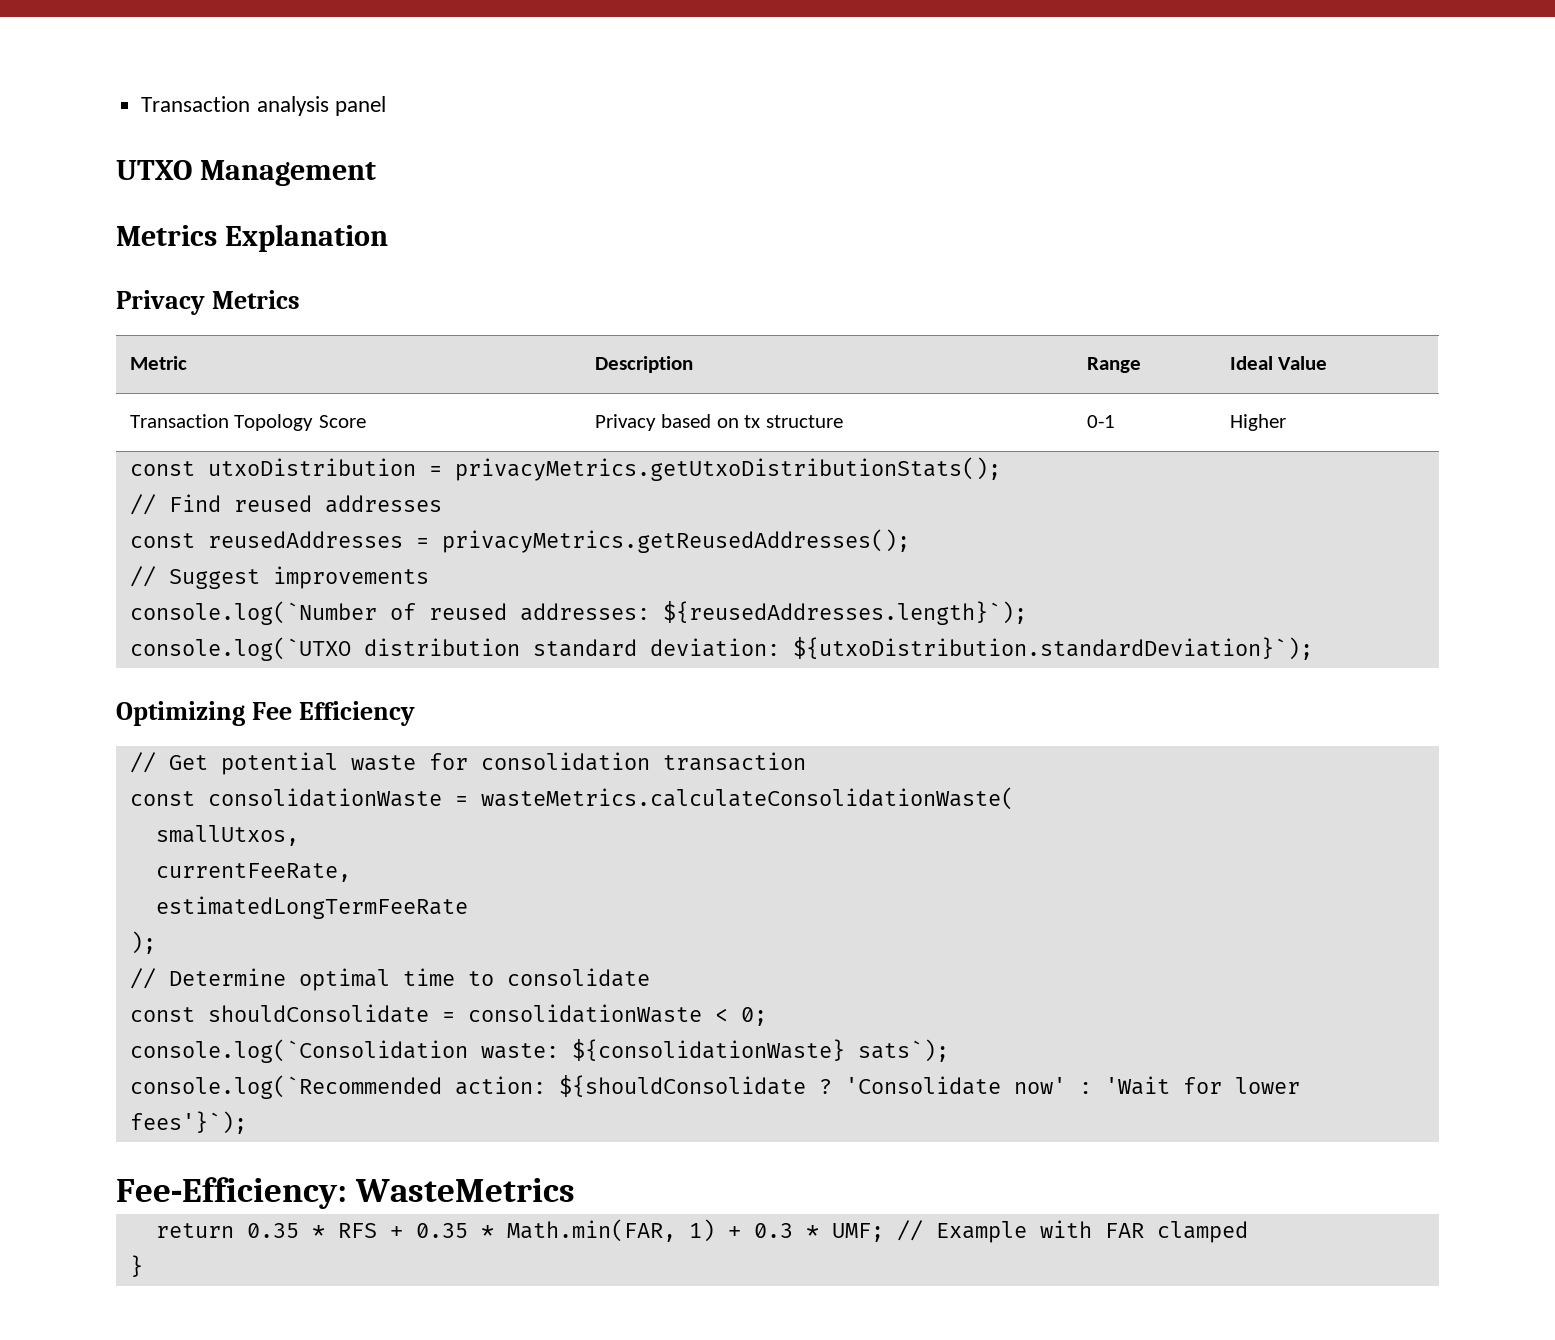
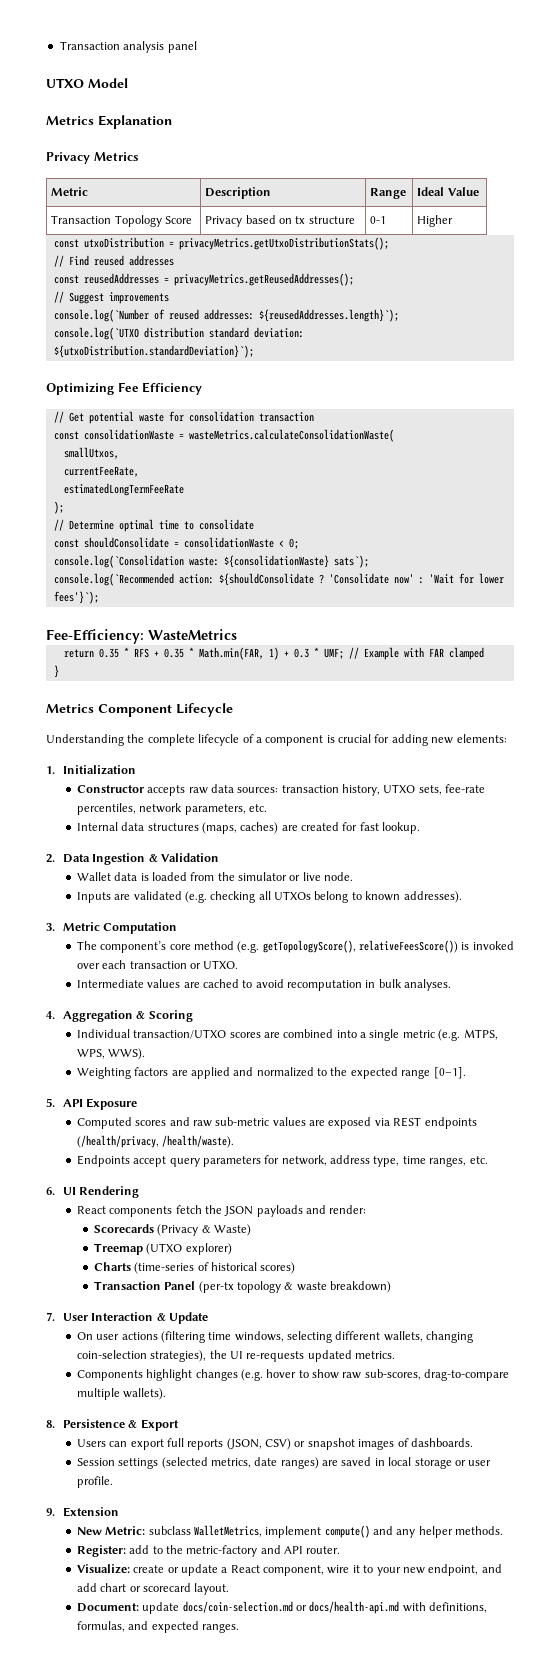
- UTXO Management
+ UTXO Model
+ Metrics Component Lifecycle
+ Understanding the complete lifecycle of a component is crucial for adding new elements:
+ 1. Initialization
+ Constructor accepts raw data sources: transaction history, UTXO sets, fee‐rate percentiles, network parameters, etc.
+ Internal data structures (maps, caches) are created for fast lookup.
+ 2. Data Ingestion & Validation
+ Wallet data is loaded from the simulator or live node.
+ Inputs are validated (e.g. checking all UTXOs belong to known addresses).
+ 3. Metric Computation
+ The component’s core method (e.g. getTopologyScore(), relativeFeesScore()) is invoked over each transaction or UTXO.
+ Intermediate values are cached to avoid recomputation in bulk analyses.
+ 4. Aggregation & Scoring
+ Individual transaction/UTXO scores are combined into a single metric (e.g. MTPS, WPS, WWS).
+ Weighting factors are applied and normalized to the expected range [0–1].
+ 5. API Exposure
+ Computed scores and raw sub‐metric values are exposed via REST endpoints (/health/privacy, /health/waste).
+ Endpoints accept query parameters for network, address type, time ranges, etc.
+ 6. UI Rendering
+ React components fetch the JSON payloads and render:
+ Scorecards (Privacy & Waste)
+ Treemap (UTXO explorer)
+ Charts (time‐series of historical scores)
+ Transaction Panel (per‐tx topology & waste breakdown)
+ 7. User Interaction & Update
+ On user actions (filtering time windows, selecting different wallets, changing coin‐selection strategies), the UI re‐requests updated metrics.
+ Components highlight changes (e.g. hover to show raw sub‐scores, drag‐to‐compare multiple wallets).
+ 8. Persistence & Export
+ Users can export full reports (JSON, CSV) or snapshot images of dashboards.
+ Session settings (selected metrics, date ranges) are saved in local storage or user profile.
+ 9. Extension
+ New Metric: subclass WalletMetrics, implement compute() and any helper methods.
+ Register: add to the metric‐factory and API router.
+ Visualize: create or update a React component, wire it to your new endpoint, and add chart or scorecard layout.
+ Document: update docs/coin-selection.md or docs/health-api.md with definitions, formulas, and expected ranges.

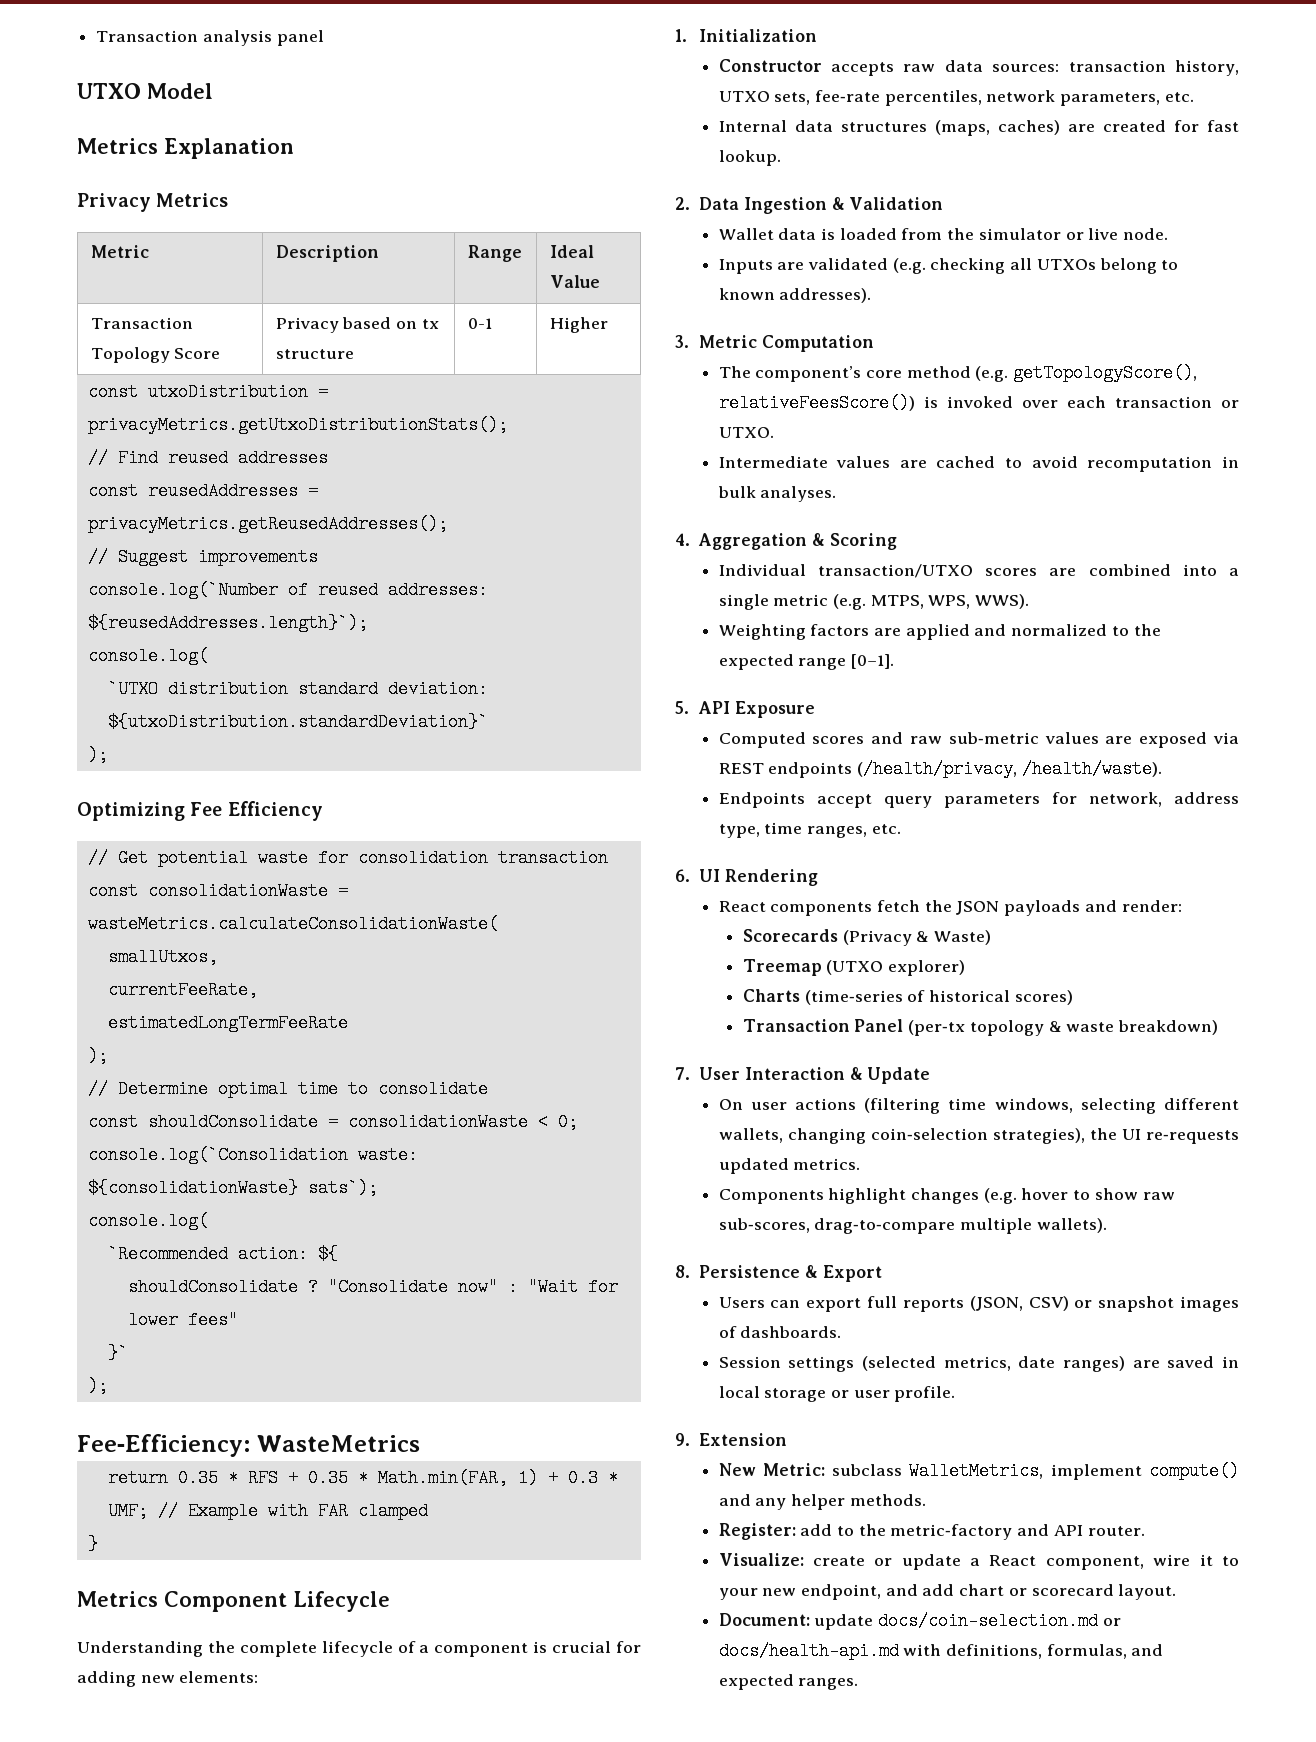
  console.log(`Number of reused addresses: ${reusedAddresses.length}`);
- console.log(`UTXO distribution standard deviation: ${utxoDistribution.standardDeviation}`);
+ console.log(
+ `UTXO distribution standard deviation: ${utxoDistribution.standardDeviation}`
+ );
  console.log(`Consolidation waste: ${consolidationWaste} sats`);
- console.log(`Recommended action: ${shouldConsolidate ? 'Consolidate now' : 'Wait for lower fees'}`);
+ console.log(
+ `Recommended action: ${
+ shouldConsolidate ? "Consolidate now" : "Wait for lower fees"
+ }`
+ );

